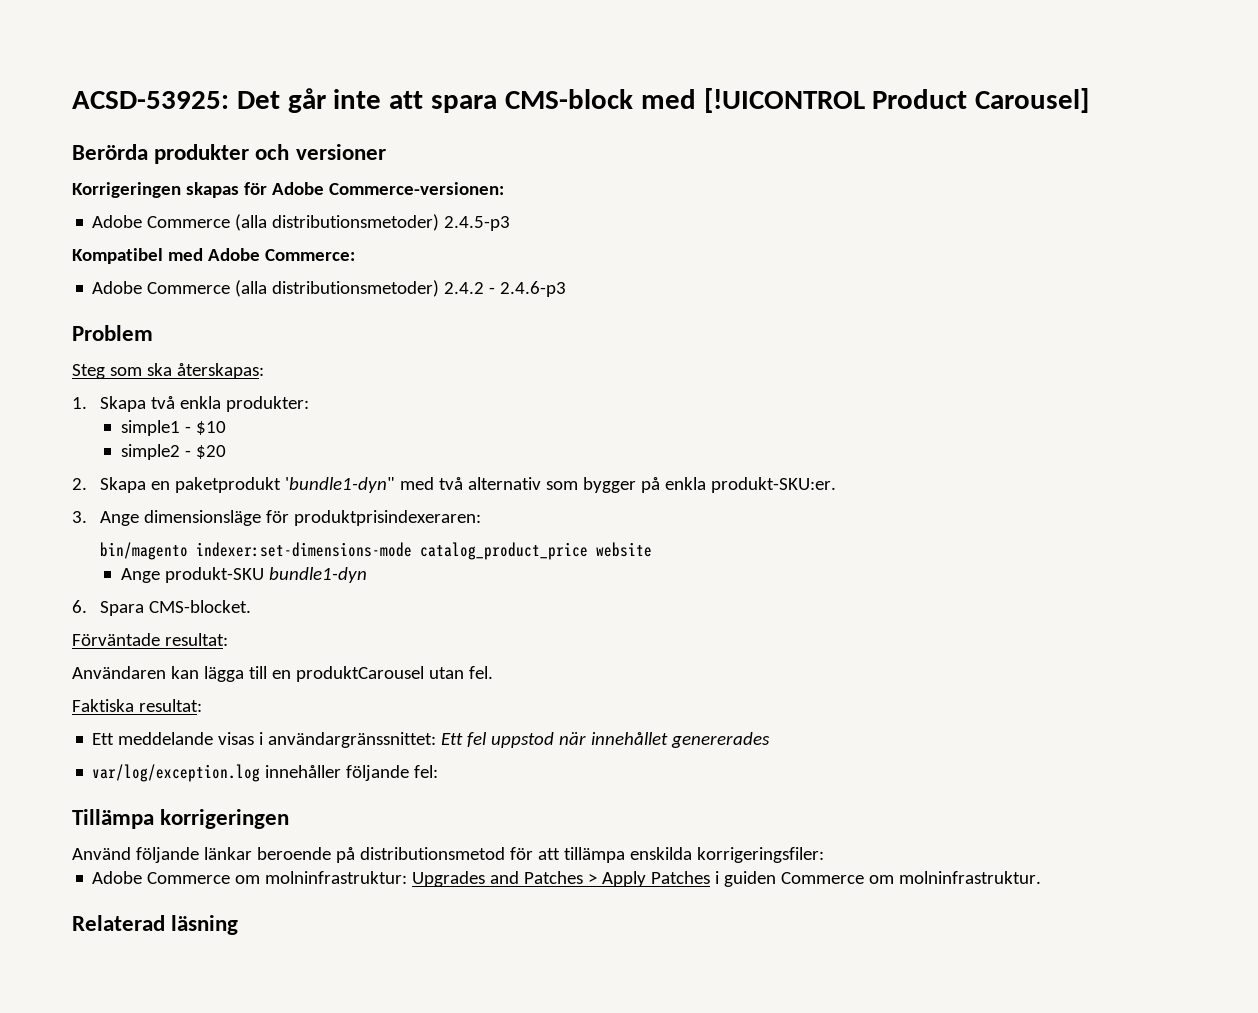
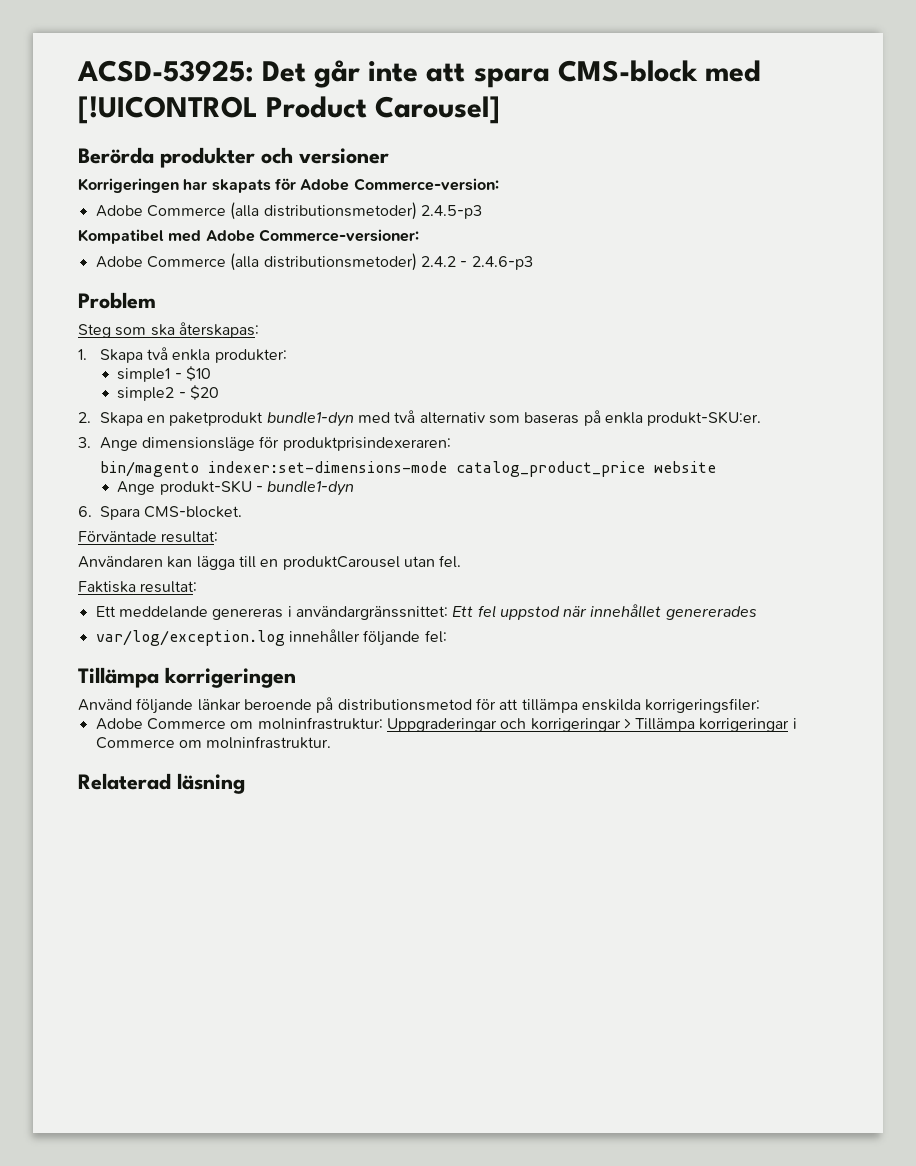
- Korrigeringen skapas för Adobe Commerce-versionen:
+ Korrigeringen har skapats för Adobe Commerce-version:
- Kompatibel med Adobe Commerce:
+ Kompatibel med Adobe Commerce-versioner:
- 2. Skapa en paketprodukt 'bundle1-dyn" med två alternativ som bygger på enkla produkt-SKU:er.
+ 2. Skapa en paketprodukt bundle1-dyn med två alternativ som baseras på enkla produkt-SKU:er.
- Ange produkt-SKU bundle1-dyn
+ Ange produkt-SKU - bundle1-dyn
- Ett meddelande visas i användargränssnittet: Ett fel uppstod när innehållet genererades
+ Ett meddelande genereras i användargränssnittet: Ett fel uppstod när innehållet genererades
- Adobe Commerce om molninfrastruktur: Upgrades and Patches > Apply Patches i guiden Commerce om molninfrastruktur.
+ Adobe Commerce om molninfrastruktur: Uppgraderingar och korrigeringar > Tillämpa korrigeringar i Commerce om molninfrastruktur.

